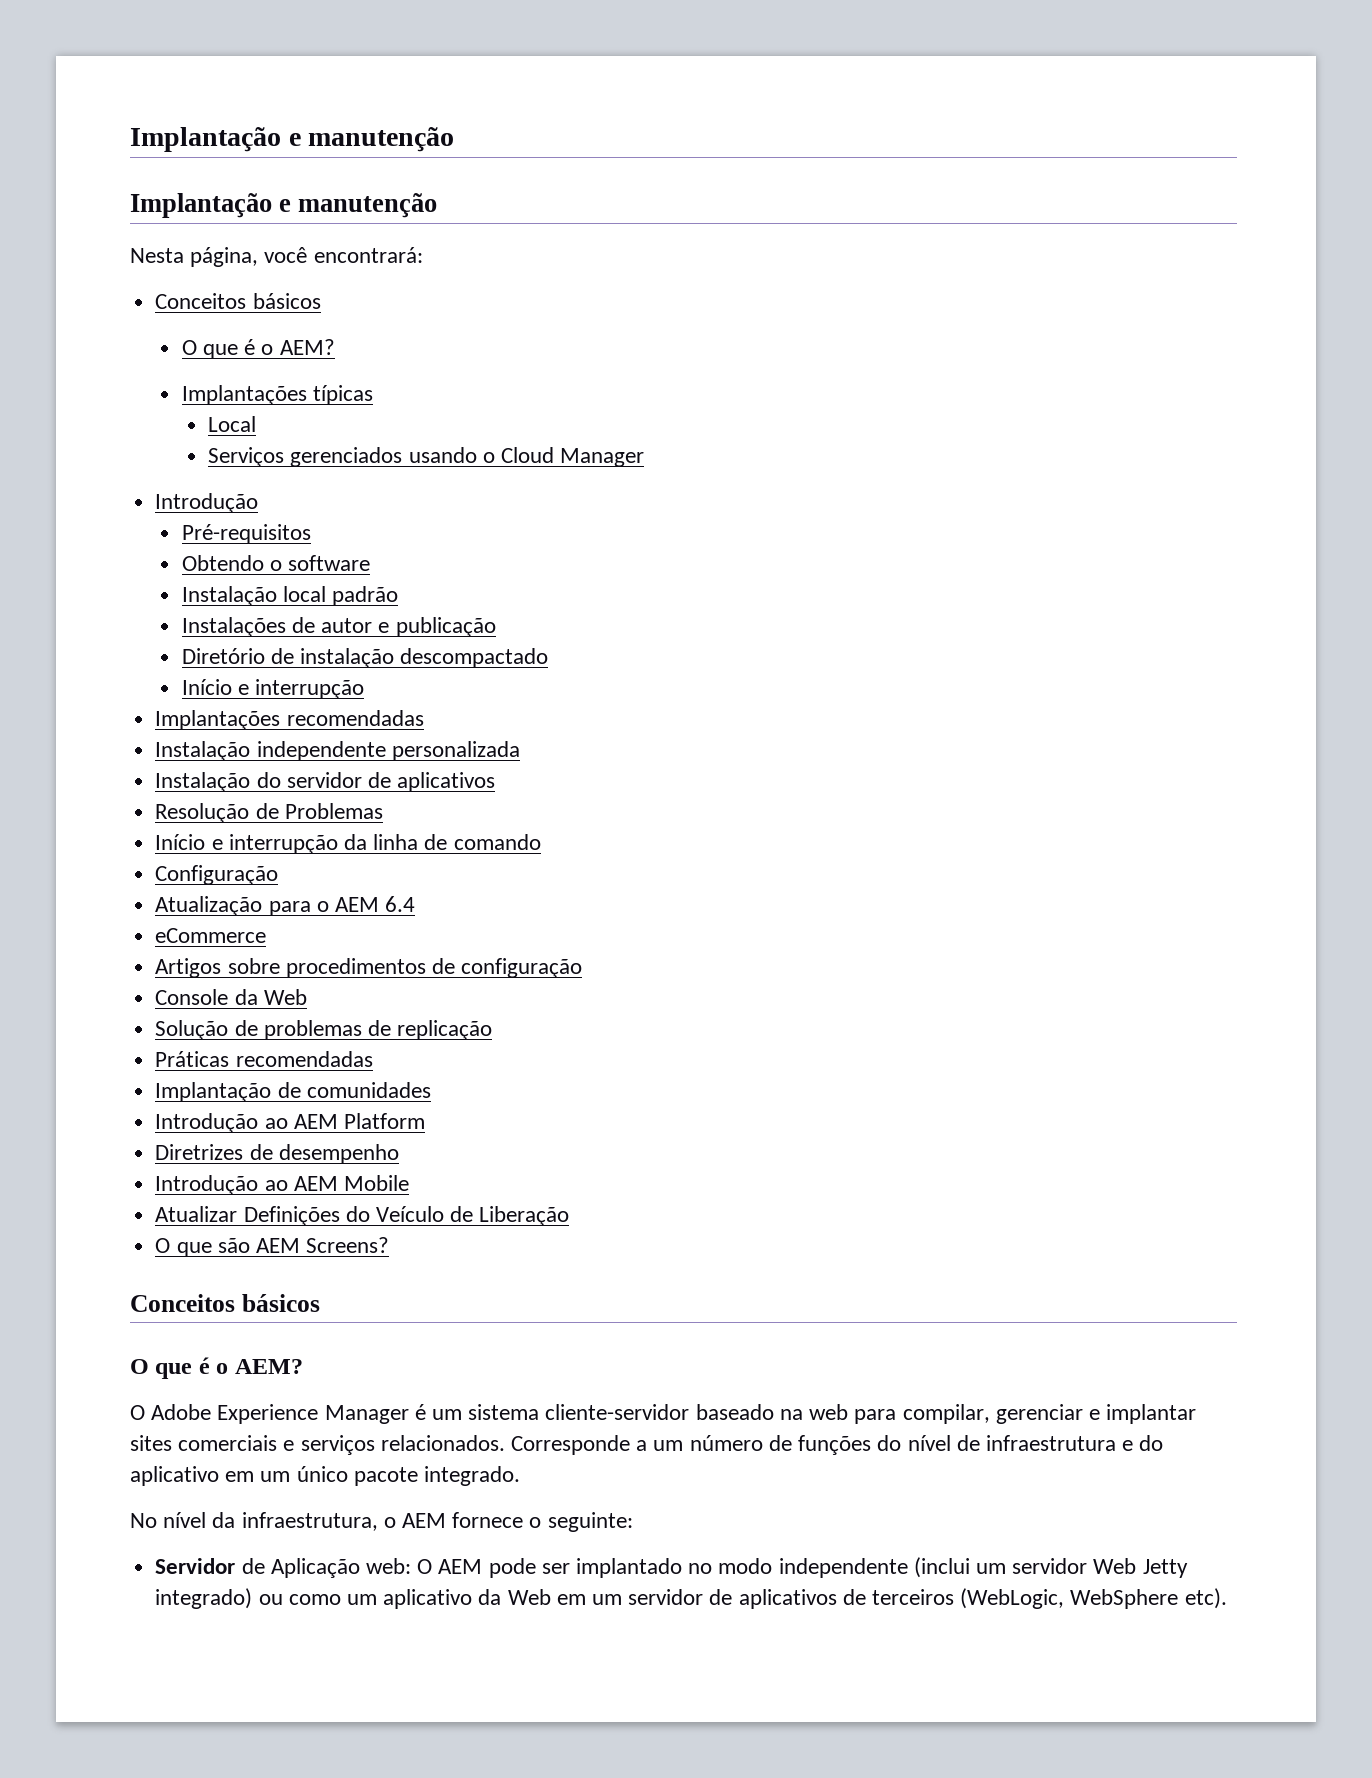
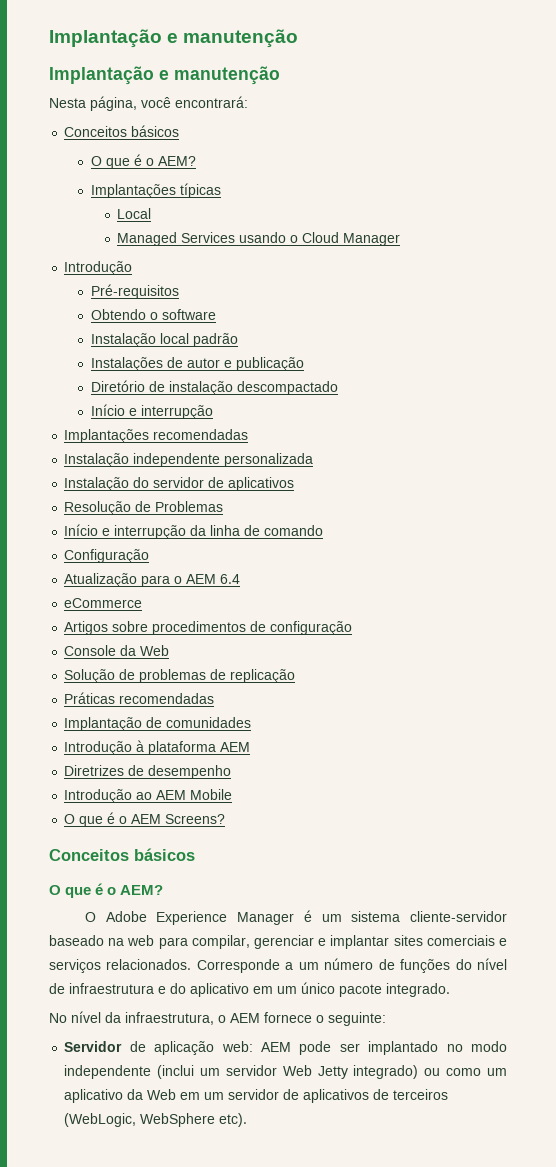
- Serviços gerenciados usando o Cloud Manager
+ Managed Services usando o Cloud Manager
- Introdução ao AEM Platform
+ Introdução à plataforma AEM
- Atualizar Definições do Veículo de Liberação
- O que são AEM Screens?
+ O que é o AEM Screens?
- Servidor de Aplicação web: O AEM pode ser implantado no modo independente (inclui um servidor Web Jetty integrado) ou como um aplicativo da Web em um servidor de aplicativos de terceiros (WebLogic, WebSphere etc).
+ Servidor de aplicação web: AEM pode ser implantado no modo independente (inclui um servidor Web Jetty integrado) ou como um aplicativo da Web em um servidor de aplicativos de terceiros (WebLogic, WebSphere etc).

